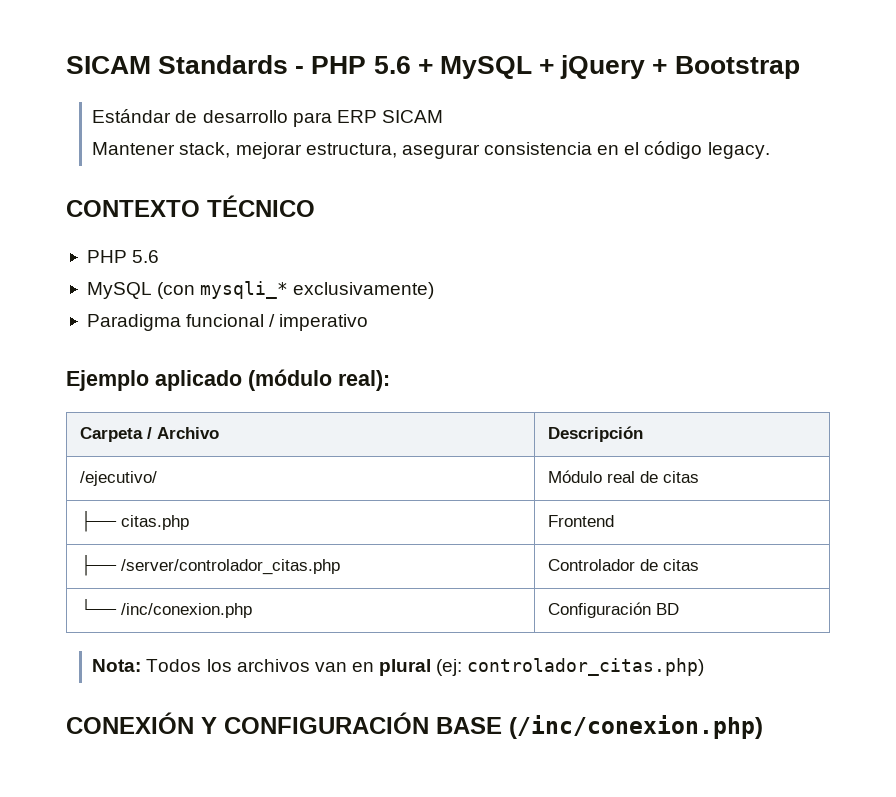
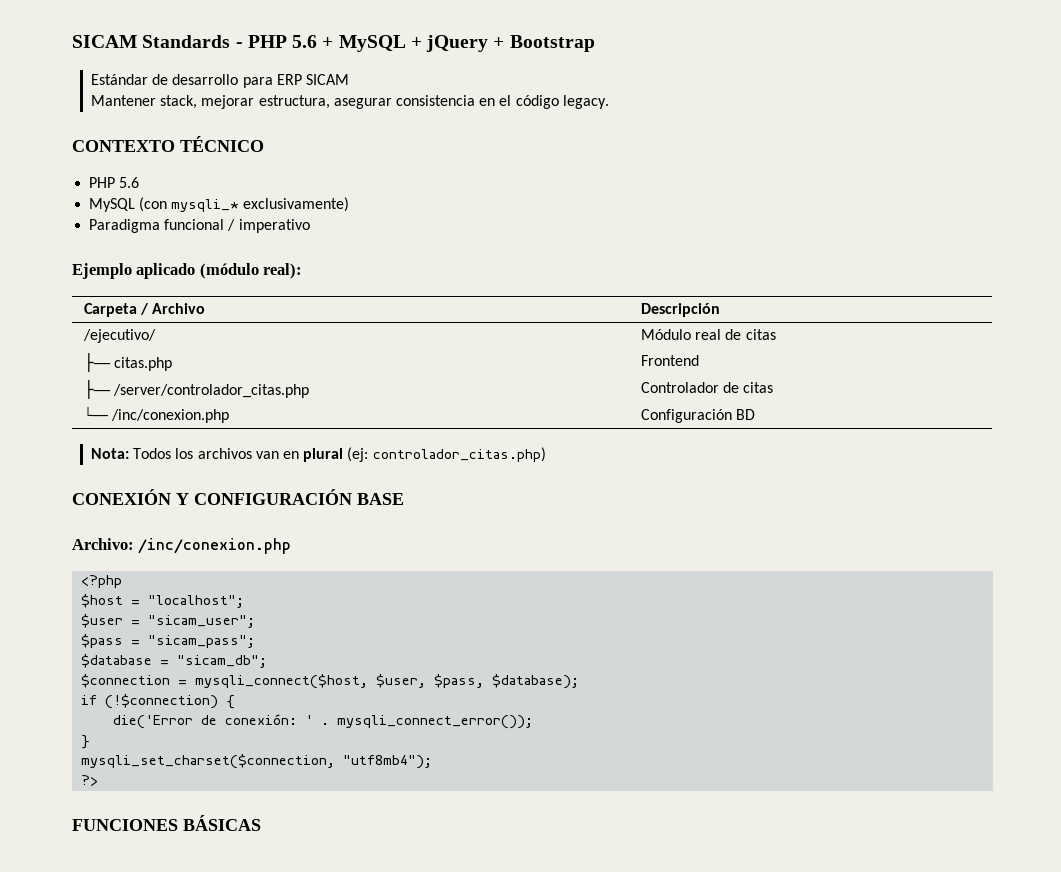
- CONEXIÓN Y CONFIGURACIÓN BASE (/inc/conexion.php)
+ CONEXIÓN Y CONFIGURACIÓN BASE
+ Archivo: /inc/conexion.php
+ <?php
+ $host = "localhost";
+ $user = "sicam_user";
+ $pass = "sicam_pass";
+ $database = "sicam_db";
+ $connection = mysqli_connect($host, $user, $pass, $database);
+ if (!$connection) {
+ die('Error de conexión: ' . mysqli_connect_error());
+ }
+ mysqli_set_charset($connection, "utf8mb4");
+ ?>
+ FUNCIONES BÁSICAS

